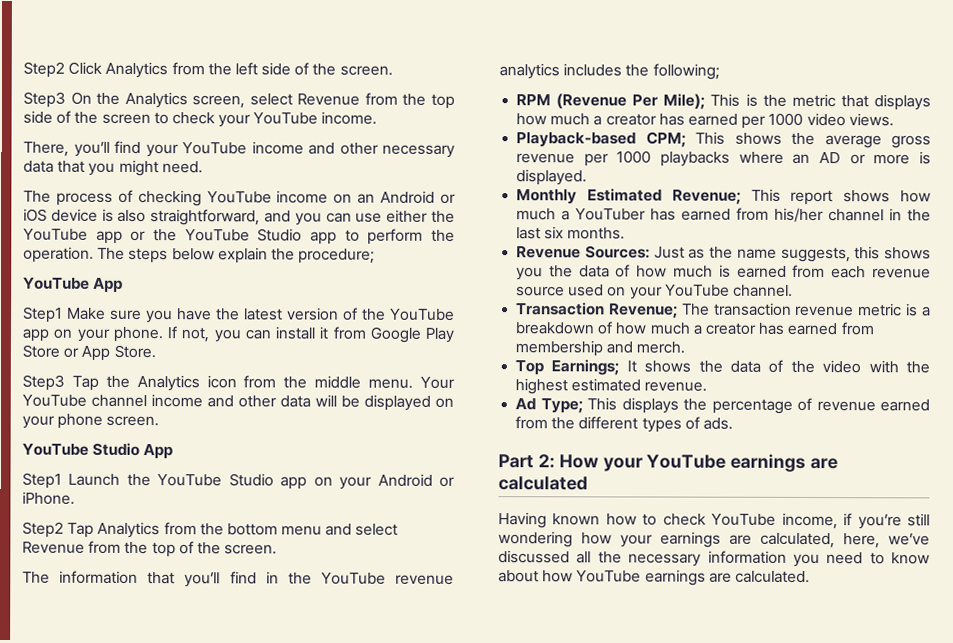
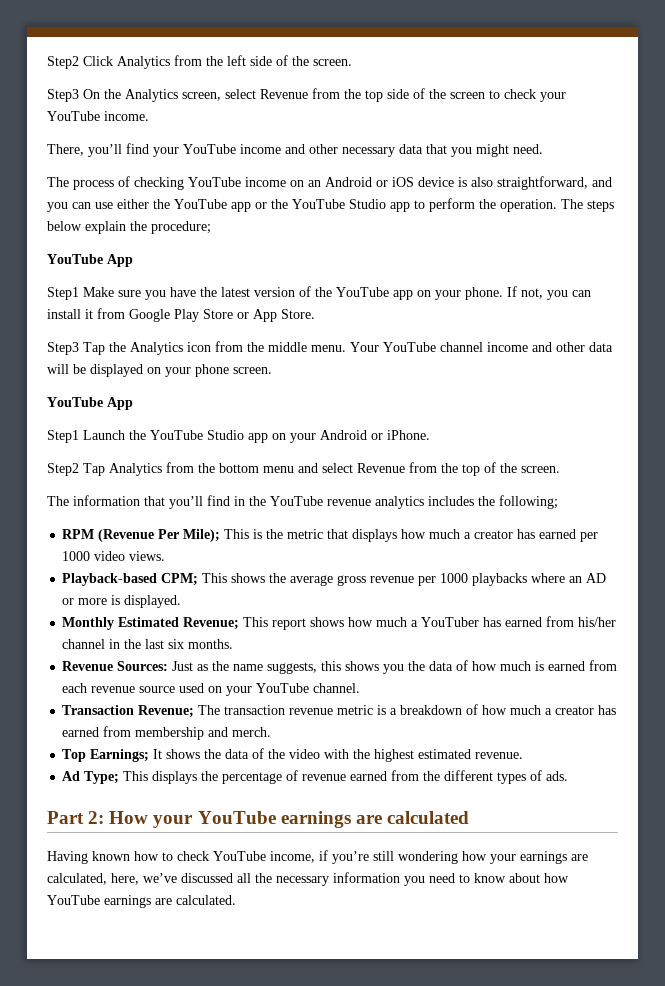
  Your YouTube channel income and other data will be displayed on your phone screen.
- YouTube Studio App
+ YouTube App

